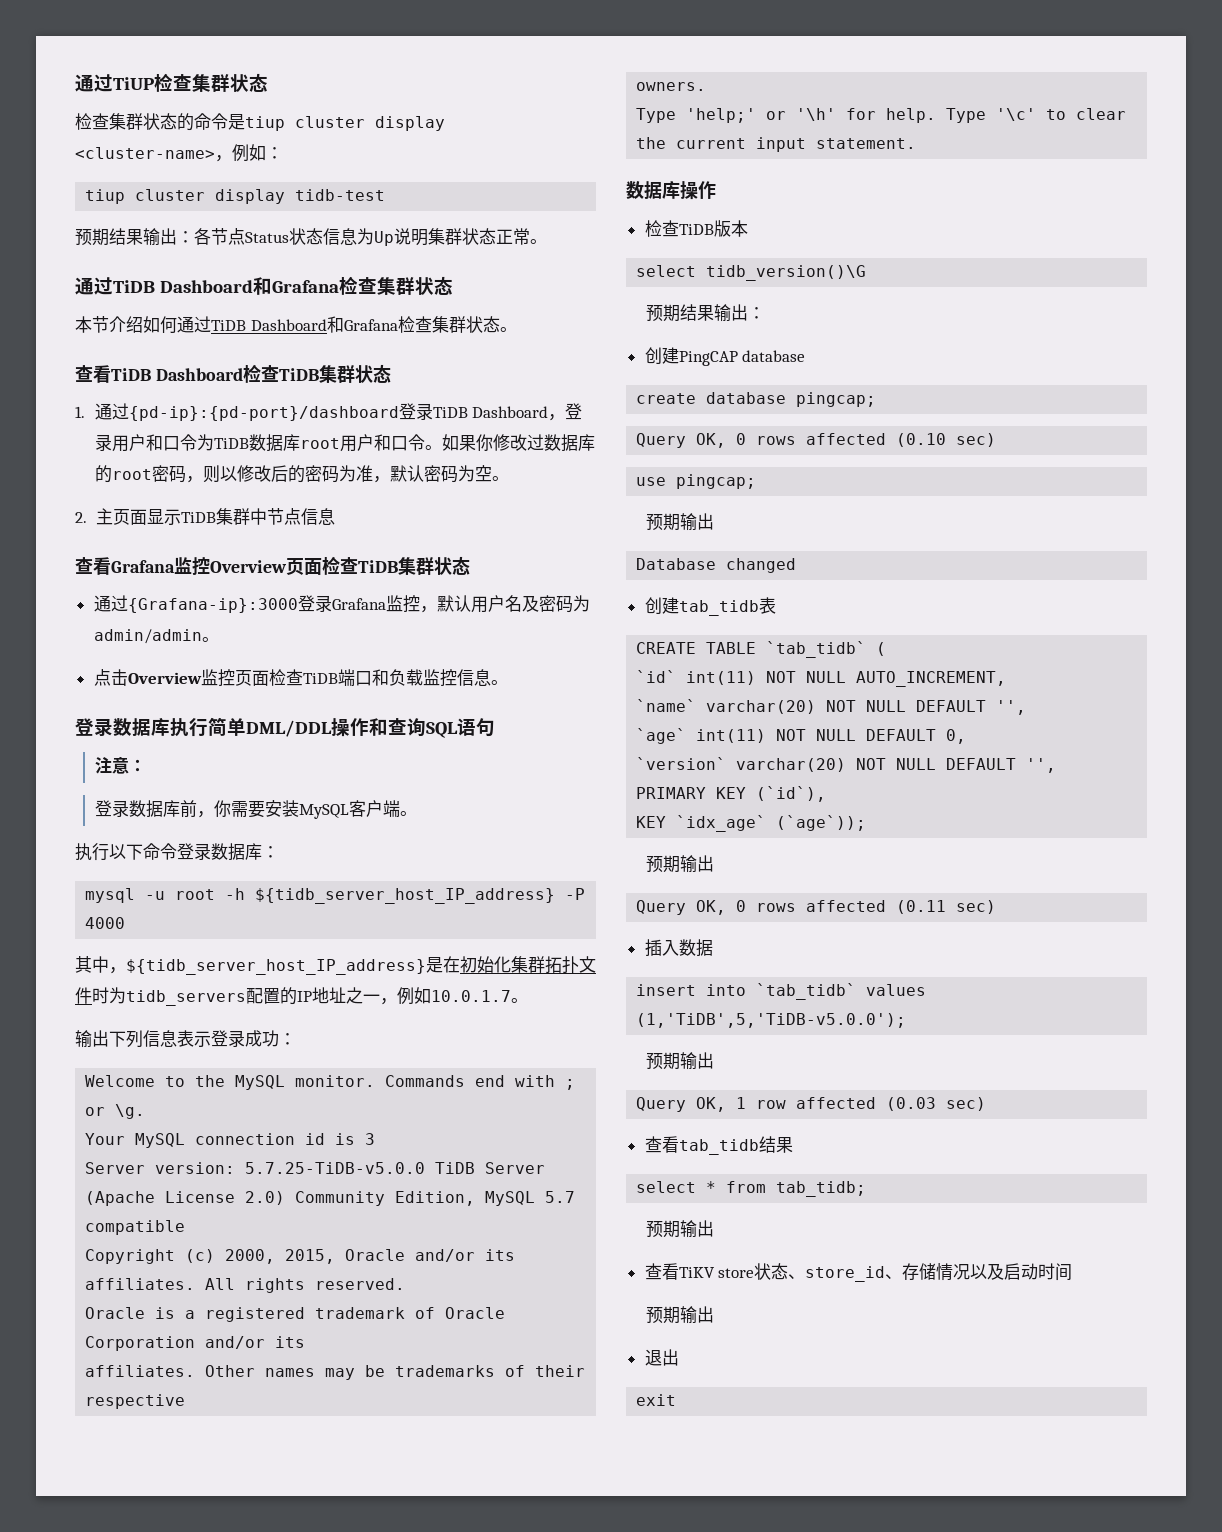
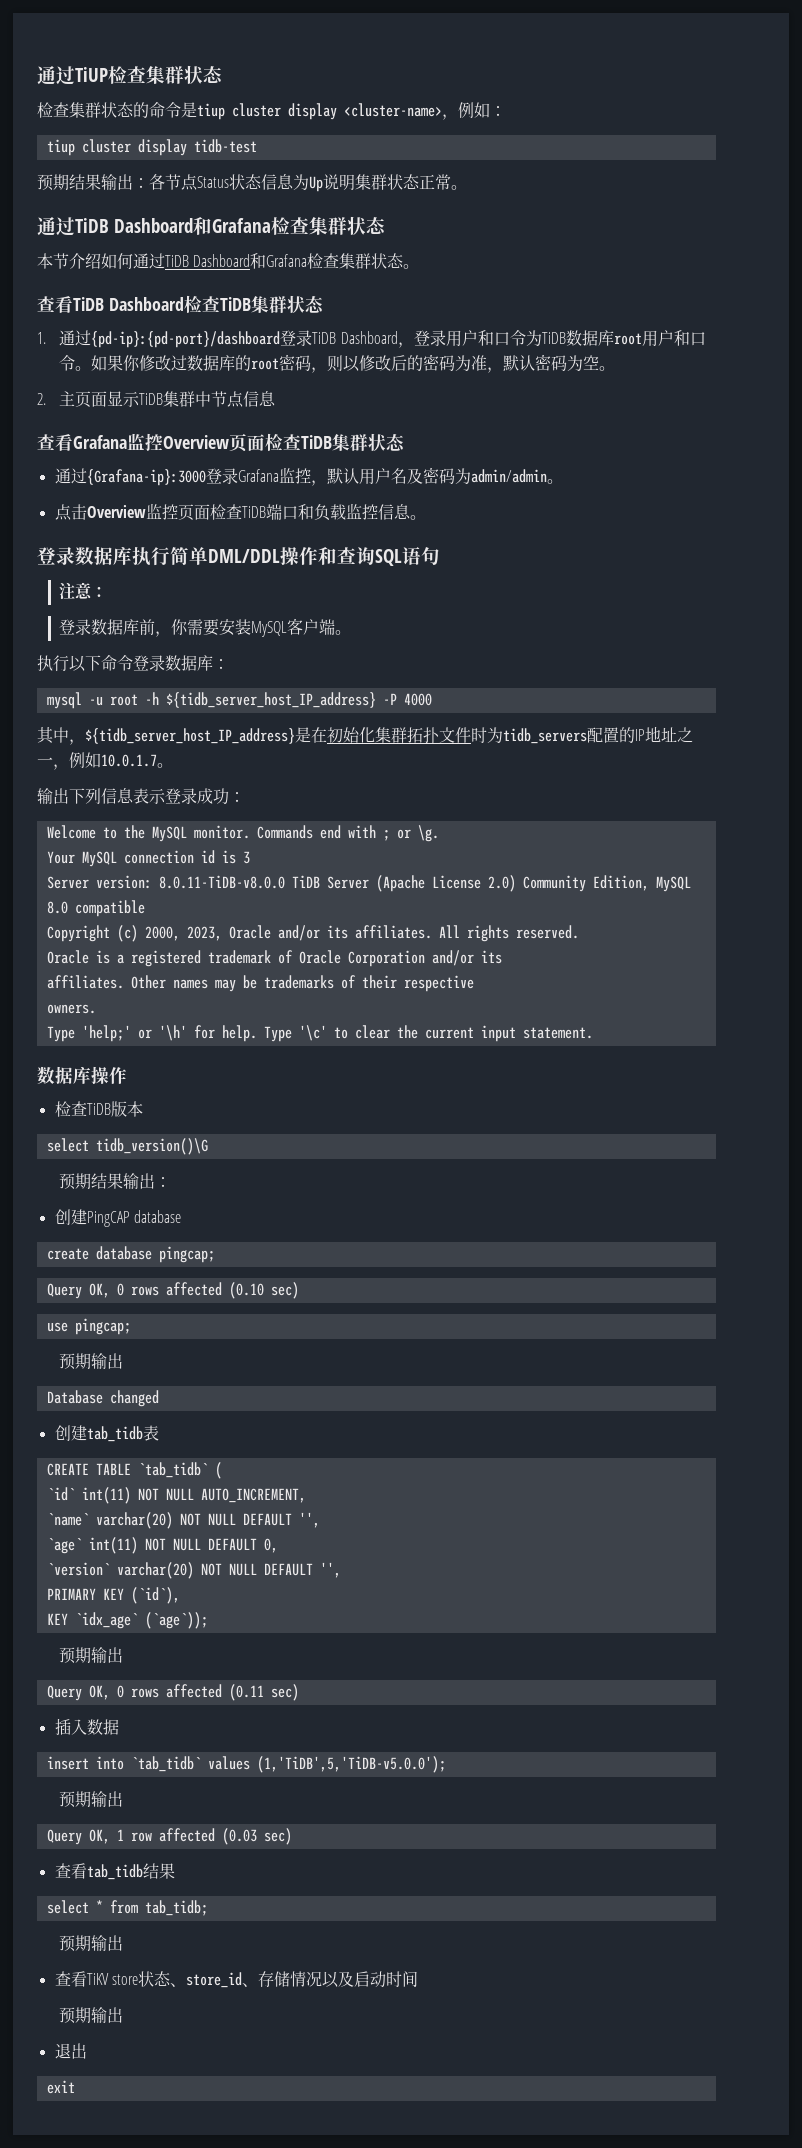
- Server version: 5.7.25-TiDB-v5.0.0 TiDB Server (Apache License 2.0) Community Edition, MySQL 5.7 compatible
+ Server version: 8.0.11-TiDB-v8.0.0 TiDB Server (Apache License 2.0) Community Edition, MySQL 8.0 compatible
- Copyright (c) 2000, 2015, Oracle and/or its affiliates.
+ Copyright (c) 2000, 2023, Oracle and/or its affiliates.

